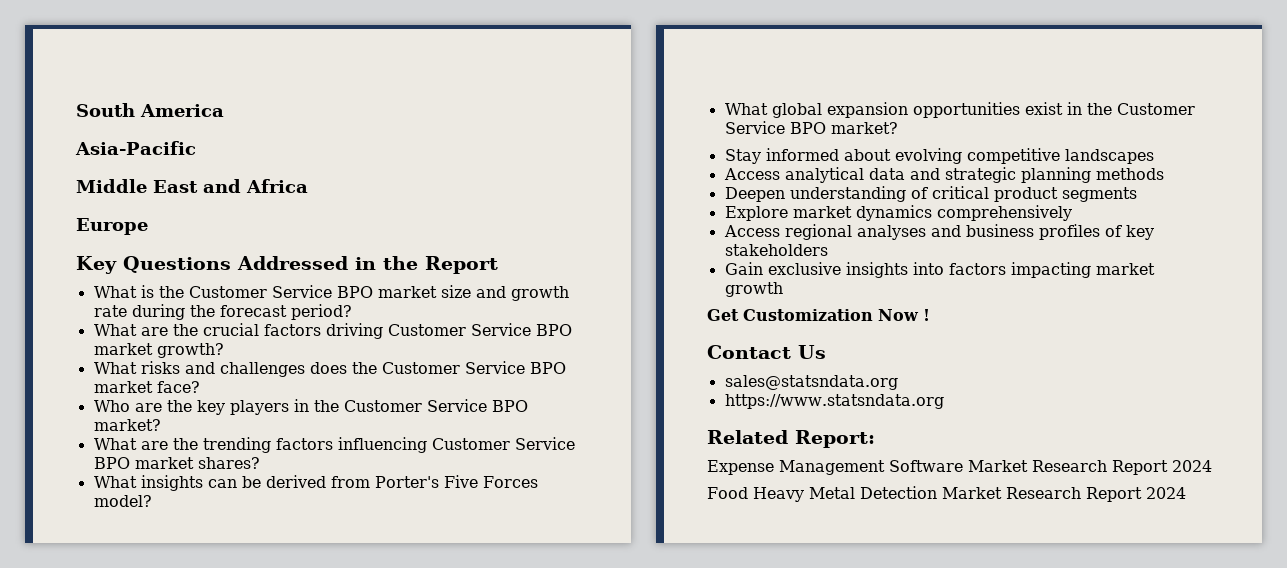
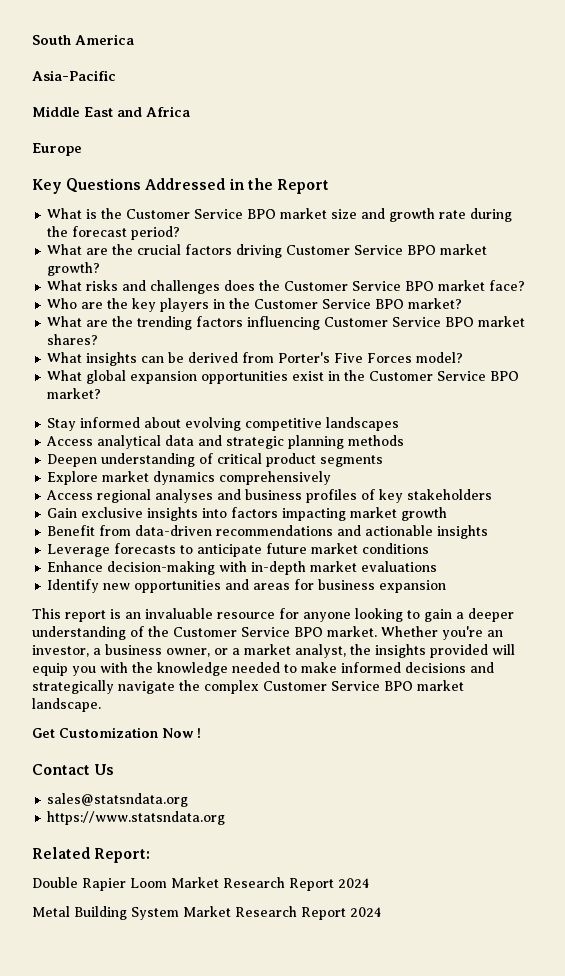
+ Benefit from data-driven recommendations and actionable insights
+ Leverage forecasts to anticipate future market conditions
+ Enhance decision-making with in-depth market evaluations
+ Identify new opportunities and areas for business expansion
+ This report is an invaluable resource for anyone looking to gain a deeper understanding of the Customer Service BPO market. Whether you're an investor, a business owner, or a market analyst, the insights provided will equip you with the knowledge needed to make informed decisions and strategically navigate the complex Customer Service BPO market landscape.
- Expense Management Software Market Research Report 2024
+ Double Rapier Loom Market Research Report 2024
- Food Heavy Metal Detection Market Research Report 2024
+ Metal Building System Market Research Report 2024

